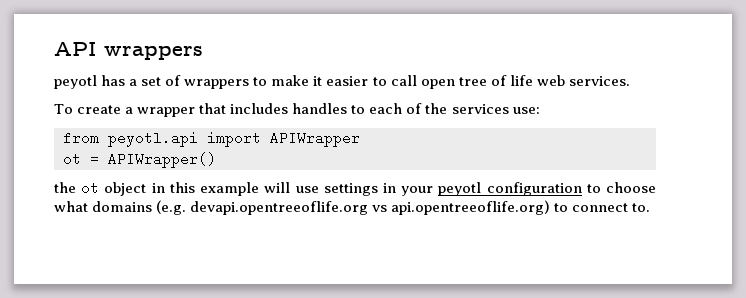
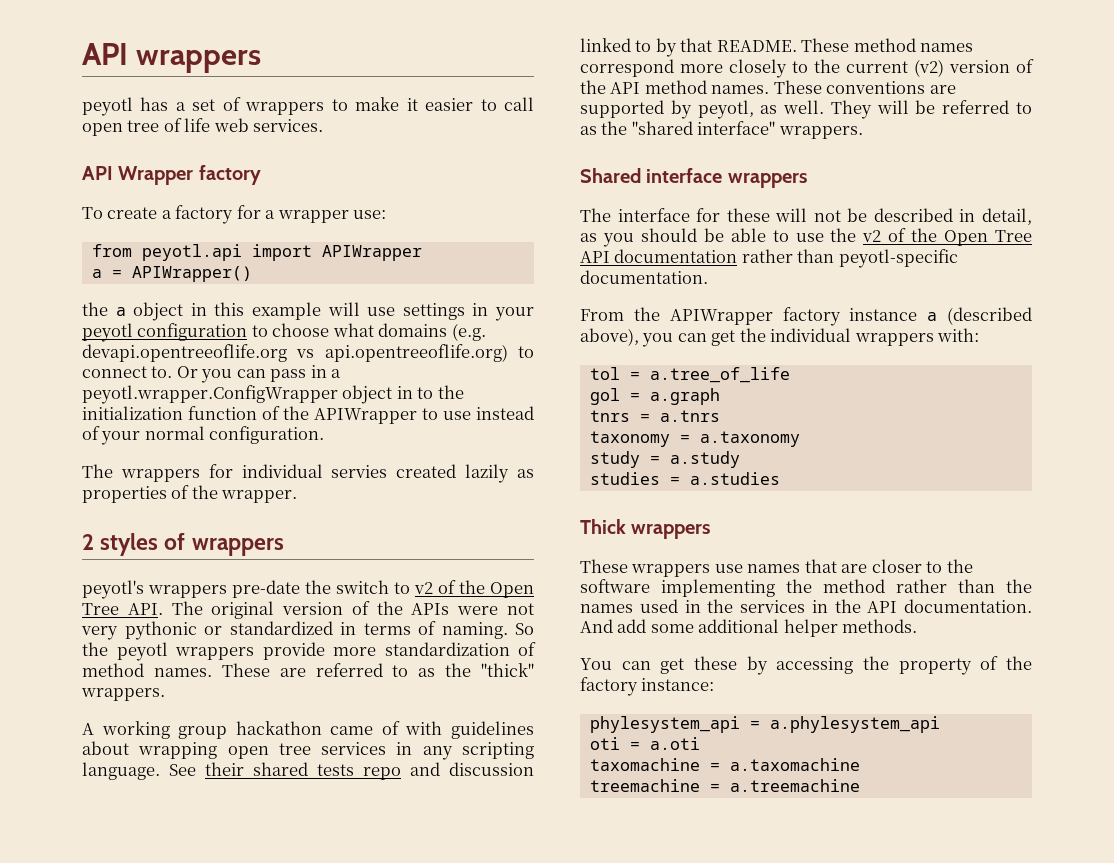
+ API Wrapper factory
- To create a wrapper that includes handles to each of the services use:
+ To create a factory for a wrapper use:
- ot = APIWrapper()
+ a = APIWrapper()
- the ot object in this example will use settings in your peyotl configuration to choose what domains (e.g. devapi.opentreeoflife.org vs api.opentreeoflife.org) to connect to.
+ the a object in this example will use settings in your peyotl configuration to choose what domains (e.g. devapi.opentreeoflife.org vs api.opentreeoflife.org) to connect to.
+ Or you can pass in a peyotl.wrapper.ConfigWrapper object in to the initialization function of the APIWrapper to use instead of your normal configuration.
+ The wrappers for individual servies created lazily as properties of the wrapper.
+ 2 styles of wrappers
+ peyotl's wrappers pre-date the switch to v2 of the Open Tree API. The original version of the APIs were not very pythonic or standardized in terms of naming. So the peyotl wrappers provide more standardization of method names. These are referred to as the "thick" wrappers.
+ A working group hackathon came of with guidelines about wrapping open tree services in any scripting language. See their shared tests repo and discussion linked to by that README. These method names correspond more closely to the current (v2) version of the API method names. These conventions are supported by peyotl, as well. They will be referred to as the "shared interface" wrappers.
+ Shared interface wrappers
+ The interface for these will not be described in detail, as you should be able to use the v2 of the Open Tree API documentation rather than peyotl-specific documentation.
+ From the APIWrapper factory instance a (described above), you can get the individual wrappers with:
+ tol = a.tree_of_life
+ gol = a.graph
+ tnrs = a.tnrs
+ taxonomy = a.taxonomy
+ study = a.study
+ studies = a.studies
+ Thick wrappers
+ These wrappers use names that are closer to the software implementing the method rather than the names used in the services in the API documentation. And add some additional helper methods.
+ You can get these by accessing the property of the factory instance:
+ phylesystem_api = a.phylesystem_api
+ oti = a.oti
+ taxomachine = a.taxomachine
+ treemachine = a.treemachine

